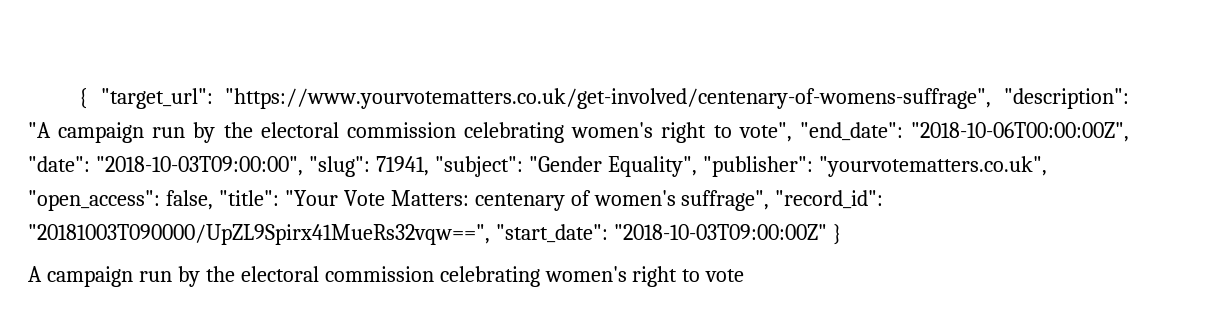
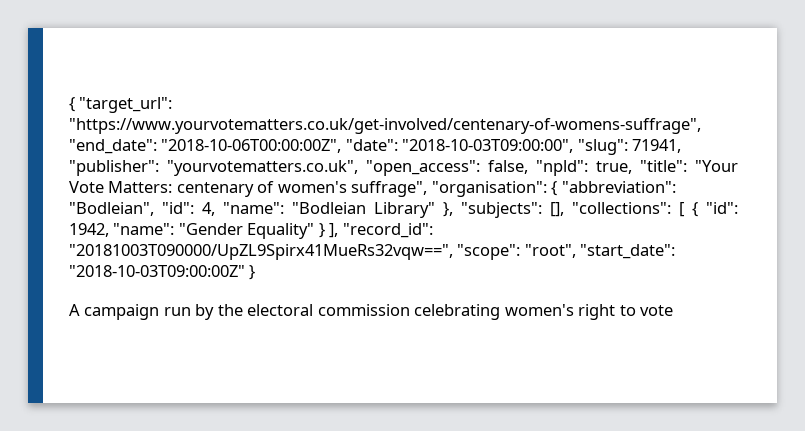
- { "target_url": "https://www.yourvotematters.co.uk/get-involved/centenary-of-womens-suffrage", "description": "A campaign run by the electoral commission celebrating women's right to vote", "end_date": "2018-10-06T00:00:00Z", "date": "2018-10-03T09:00:00", "slug": 71941, "subject": "Gender Equality", "publisher": "yourvotematters.co.uk", "open_access": false, "title": "Your Vote Matters: centenary of women's suffrage", "record_id": "20181003T090000/UpZL9Spirx41MueRs32vqw==", "start_date": "2018-10-03T09:00:00Z" }
+ { "target_url": "https://www.yourvotematters.co.uk/get-involved/centenary-of-womens-suffrage", "end_date": "2018-10-06T00:00:00Z", "date": "2018-10-03T09:00:00", "slug": 71941, "publisher": "yourvotematters.co.uk", "open_access": false, "npld": true, "title": "Your Vote Matters: centenary of women's suffrage", "organisation": { "abbreviation": "Bodleian", "id": 4, "name": "Bodleian Library" }, "subjects": [], "collections": [ { "id": 1942, "name": "Gender Equality" } ], "record_id": "20181003T090000/UpZL9Spirx41MueRs32vqw==", "scope": "root", "start_date": "2018-10-03T09:00:00Z" }

